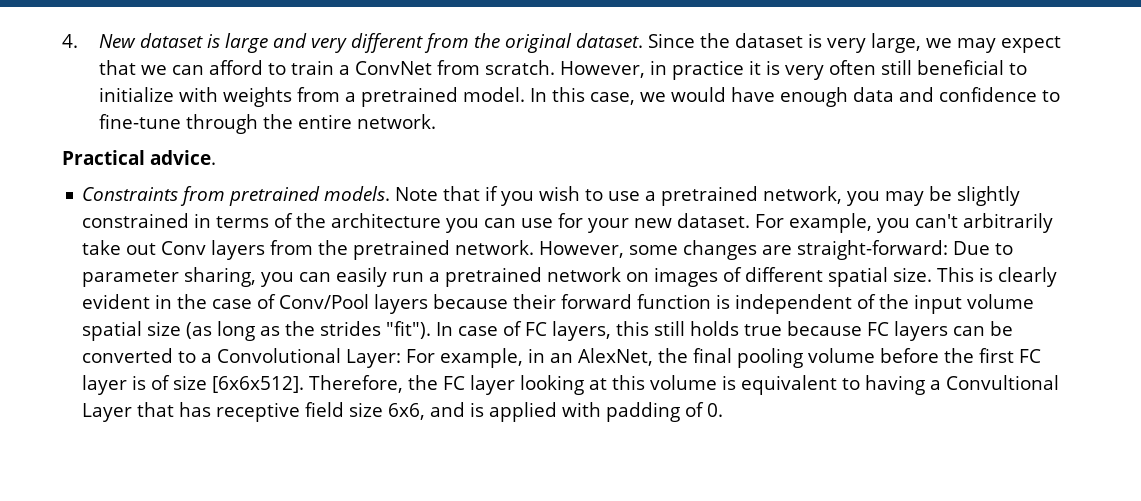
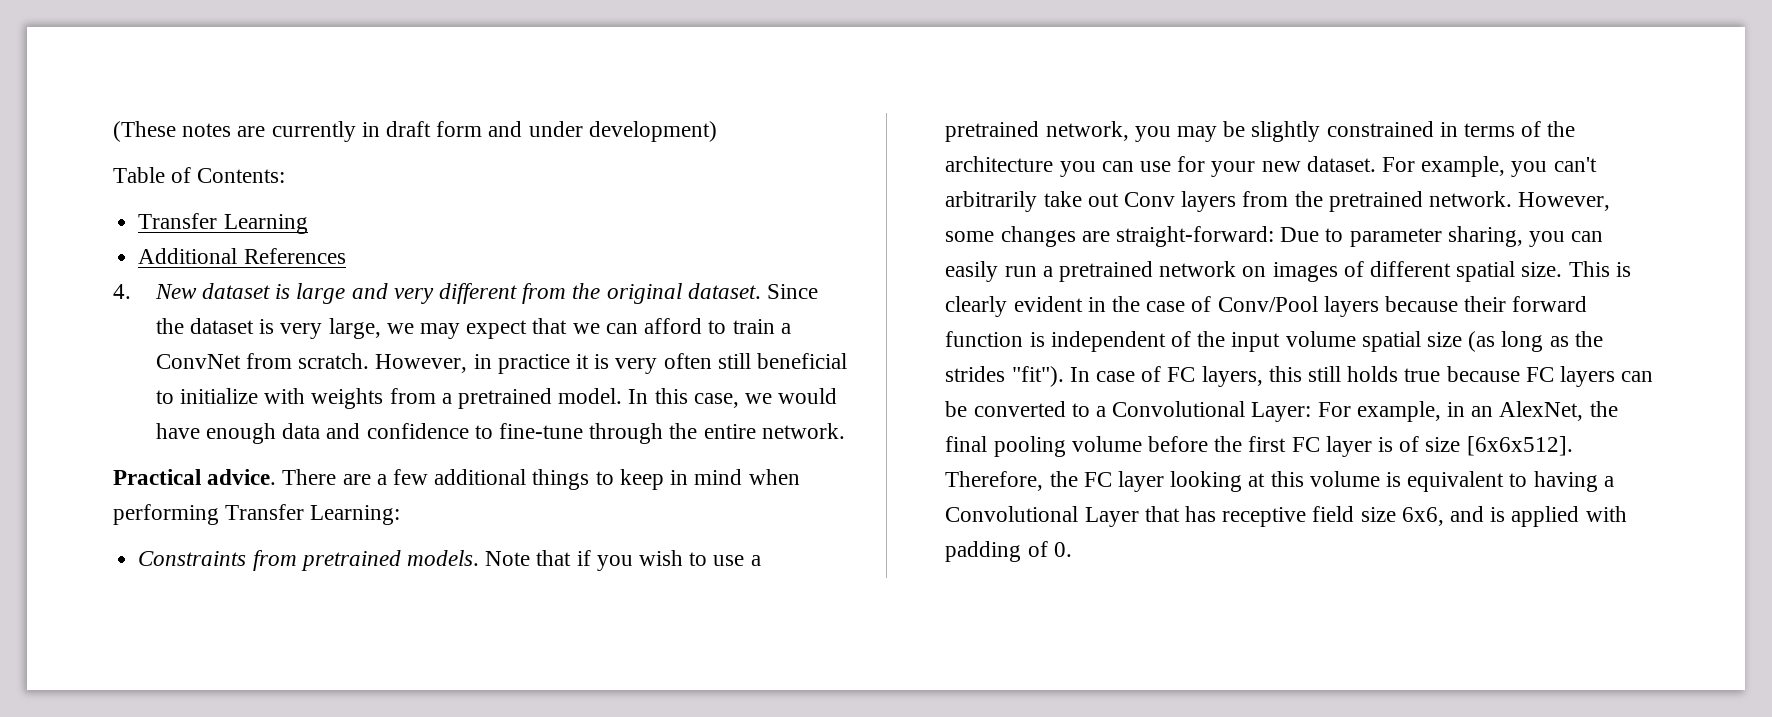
+ (These notes are currently in draft form and under development)
+ Table of Contents:
+ Transfer Learning
+ Additional References
+ There are a few additional things to keep in mind when performing Transfer Learning:
- Therefore, the FC layer looking at this volume is equivalent to having a Convultional Layer that has receptive field size 6x6, and is applied with padding of 0.
+ Therefore, the FC layer looking at this volume is equivalent to having a Convolutional Layer that has receptive field size 6x6, and is applied with padding of 0.

